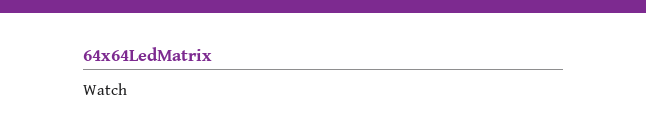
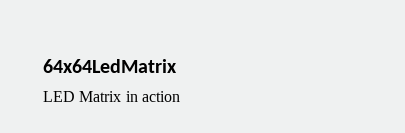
- Watch
+ LED Matrix in action

